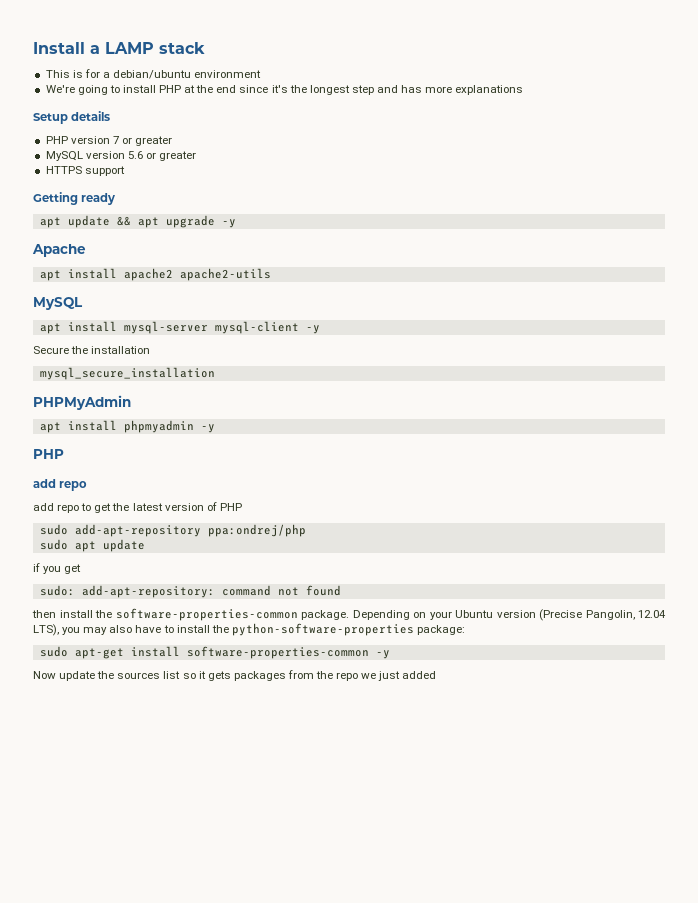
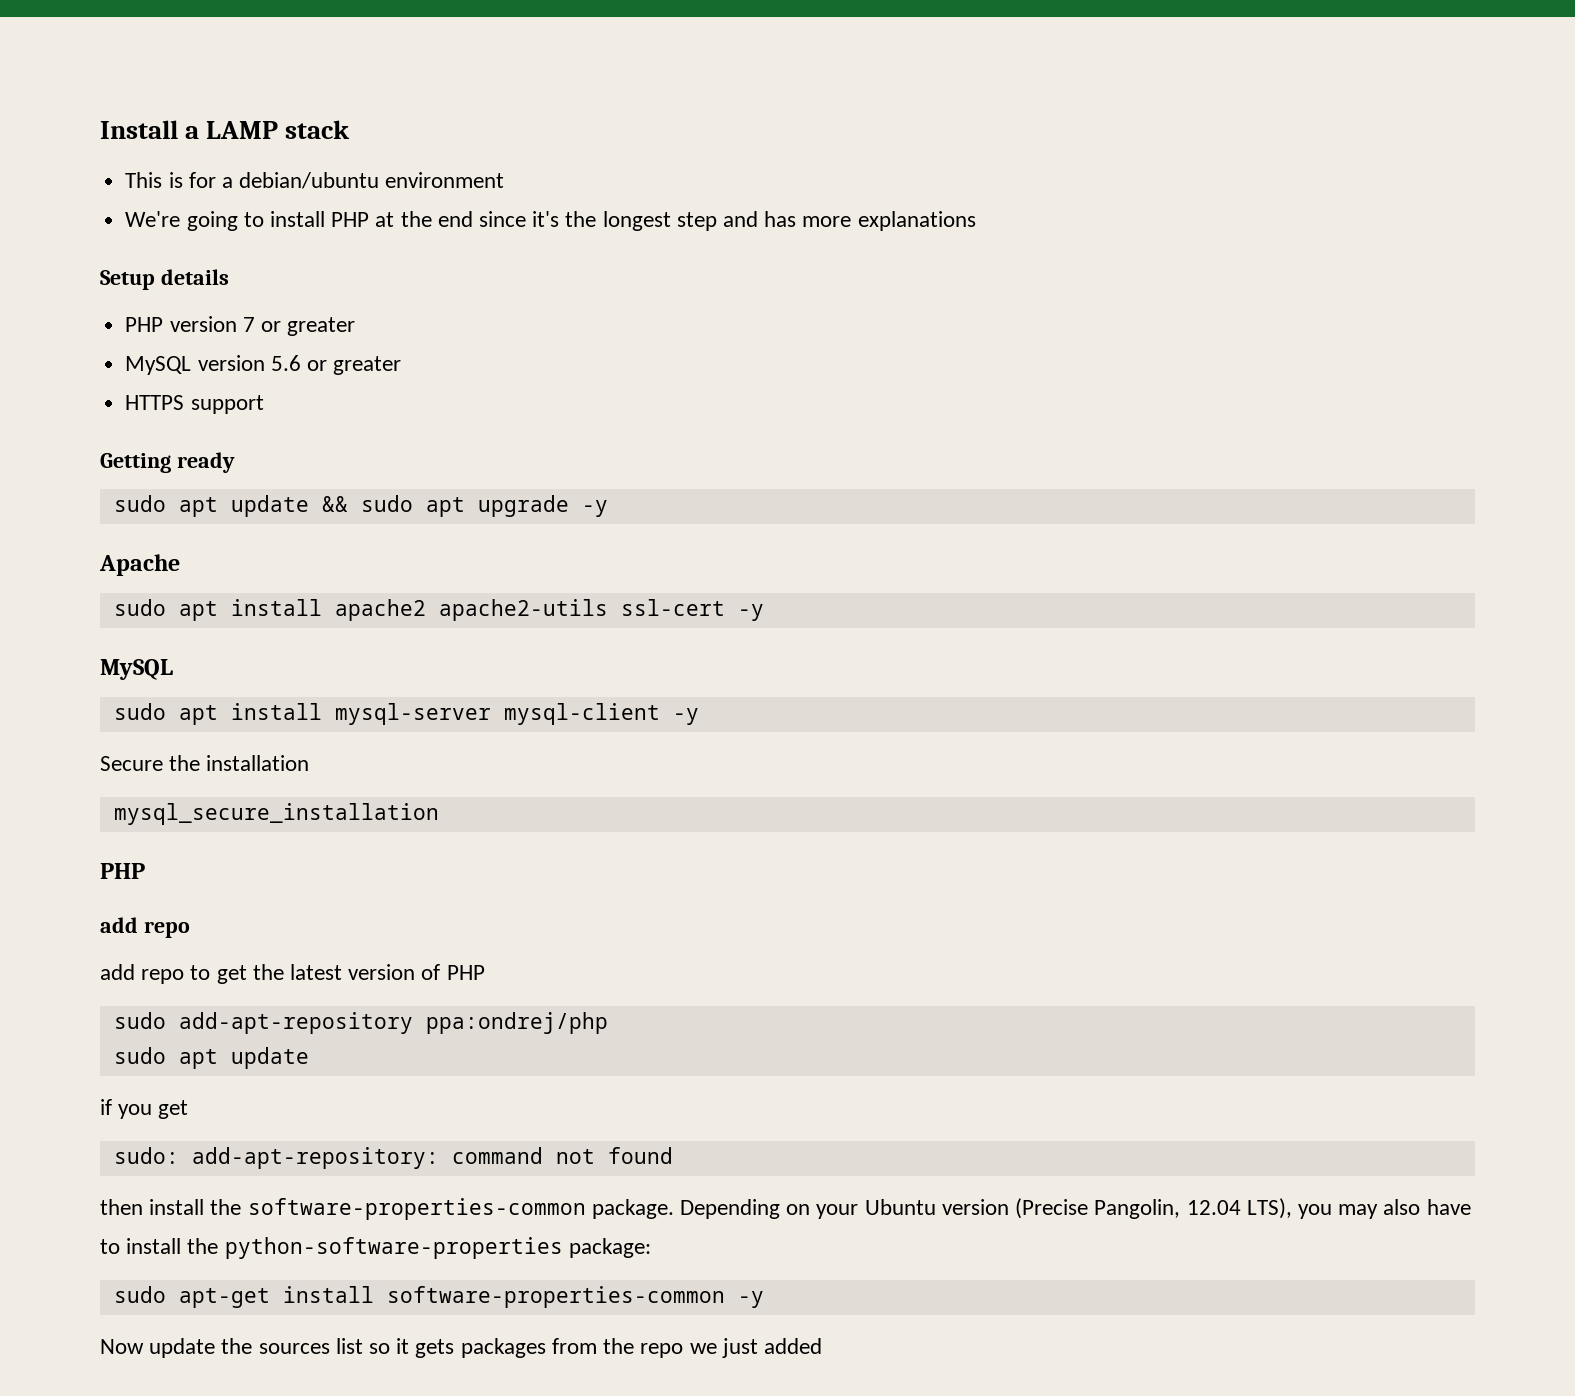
- apt update && apt upgrade -y
+ sudo apt update && sudo apt upgrade -y
- apt install apache2 apache2-utils
+ sudo apt install apache2 apache2-utils ssl-cert -y
- apt install mysql-server mysql-client -y
+ sudo apt install mysql-server mysql-client -y
- PHPMyAdmin
- apt install phpmyadmin -y

